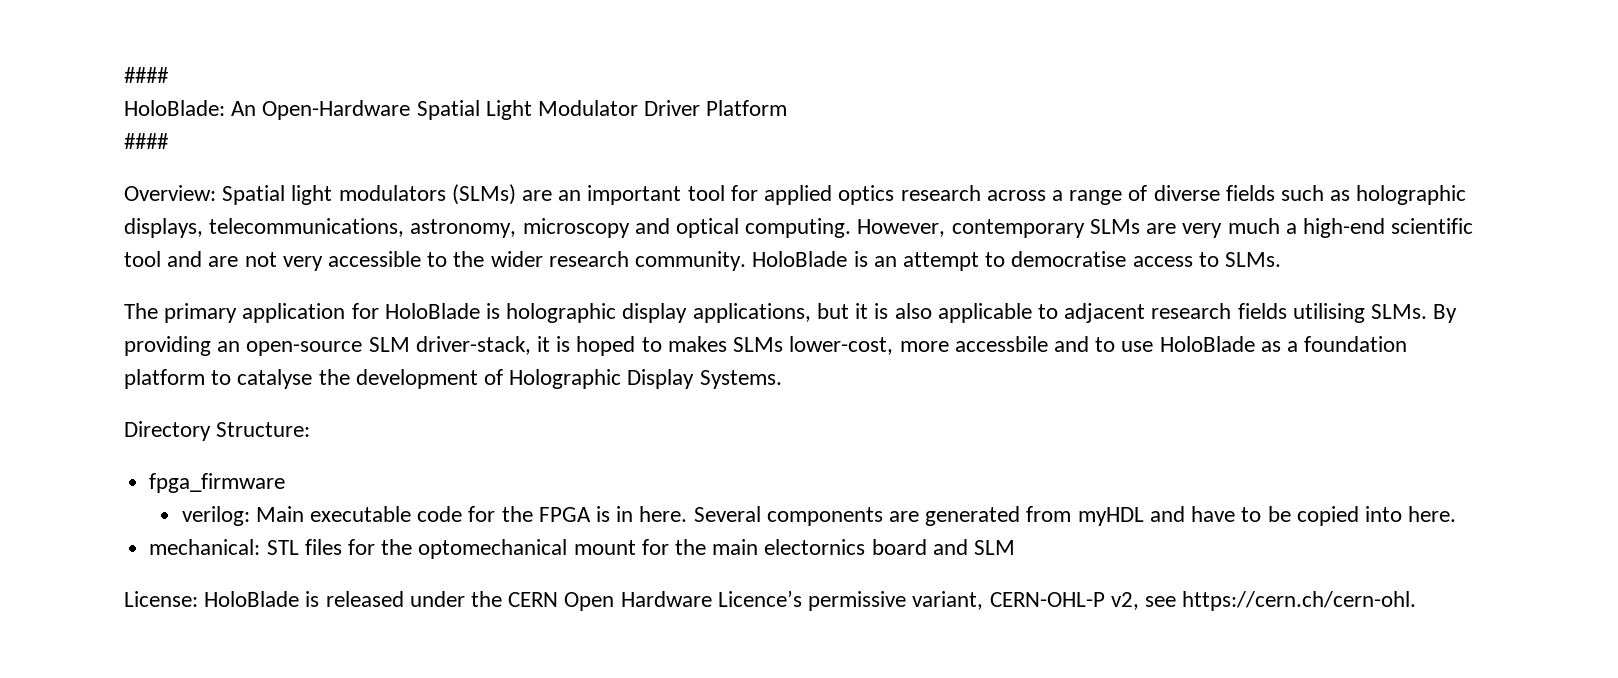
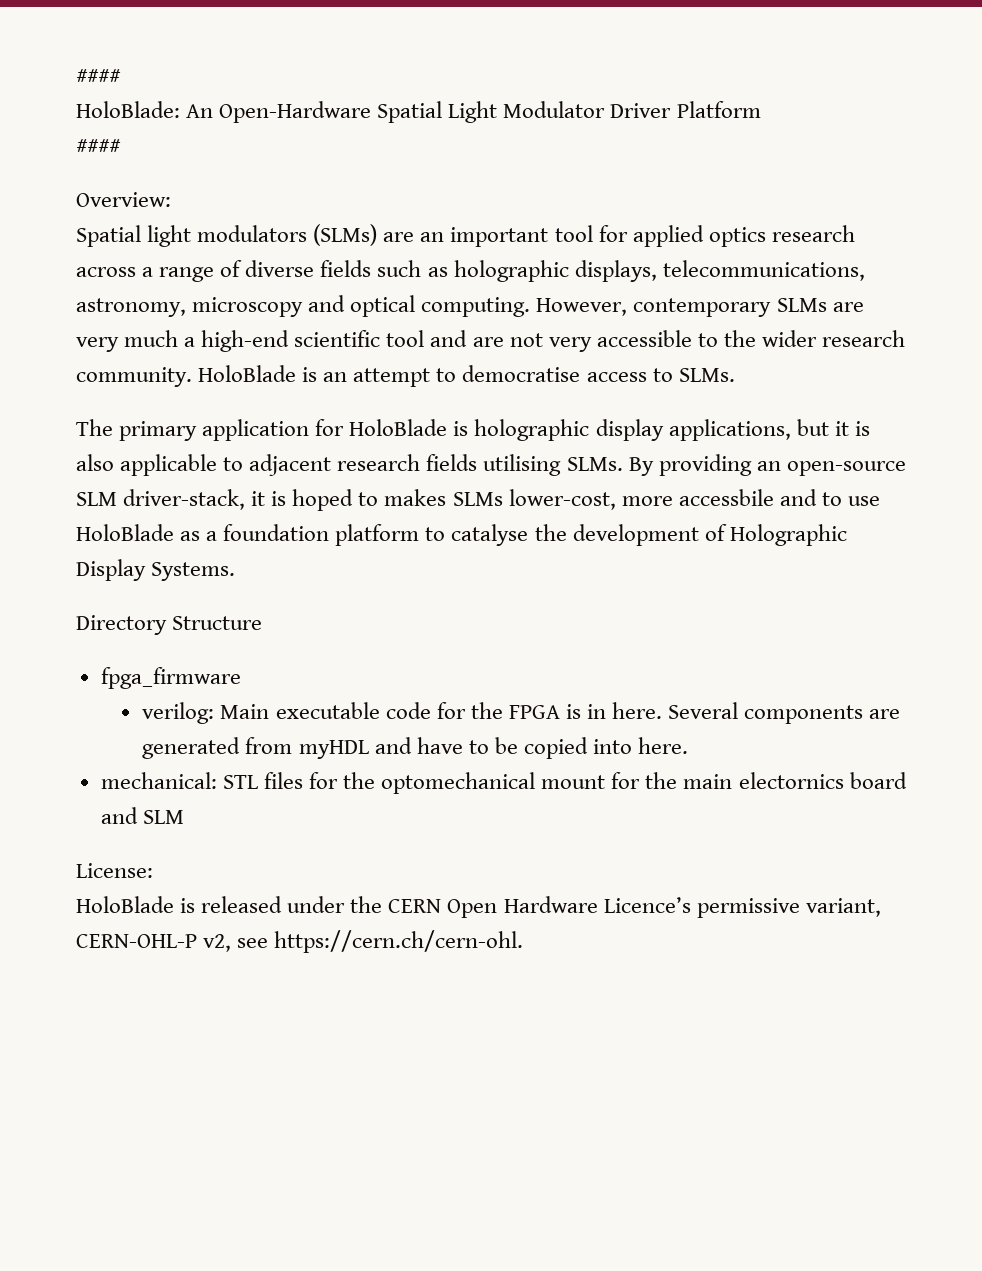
- Overview: Spatial light modulators (SLMs) are an important tool for applied optics research across a range of diverse fields such as holographic displays, telecommunications, astronomy, microscopy and optical computing.
+ Overview:
+ Spatial light modulators (SLMs) are an important tool for applied optics research across a range of diverse fields such as holographic displays, telecommunications, astronomy, microscopy and optical computing.
- Directory Structure:
+ Directory Structure
- License: HoloBlade is released under the CERN Open Hardware Licence’s permissive variant, CERN-OHL-P v2, see https://cern.ch/cern-ohl.
+ License:
+ HoloBlade is released under the CERN Open Hardware Licence’s permissive variant, CERN-OHL-P v2, see https://cern.ch/cern-ohl.

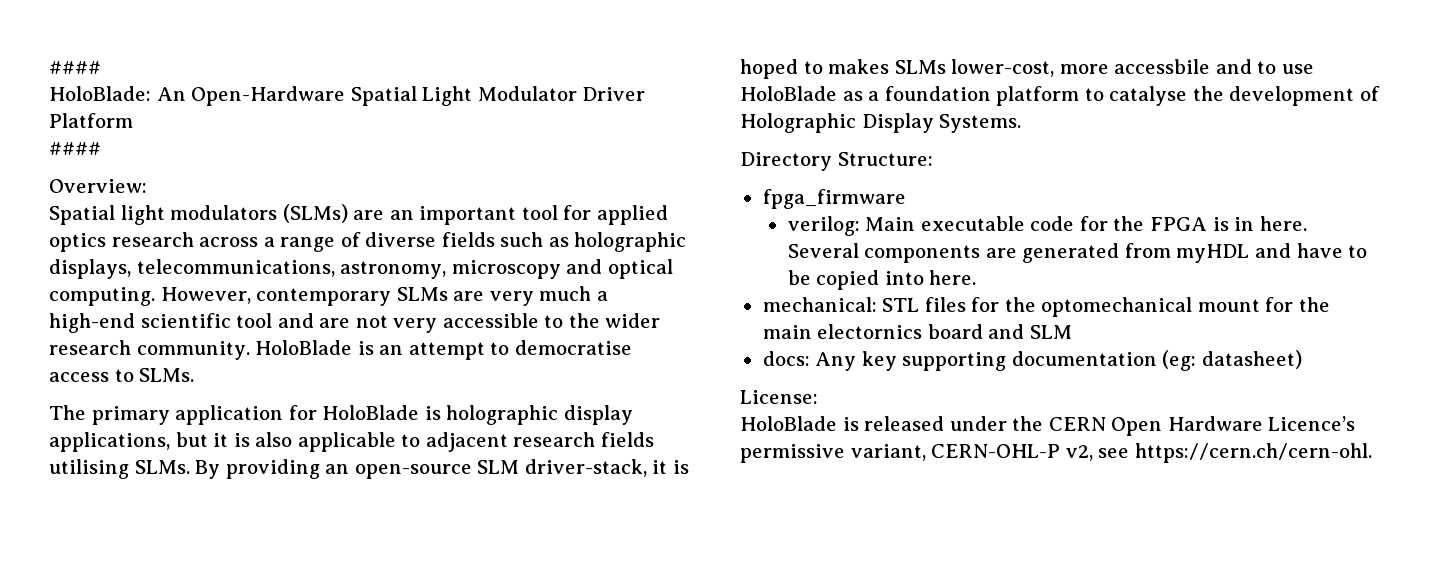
- Directory Structure
+ Directory Structure:
+ docs: Any key supporting documentation (eg: datasheet)

